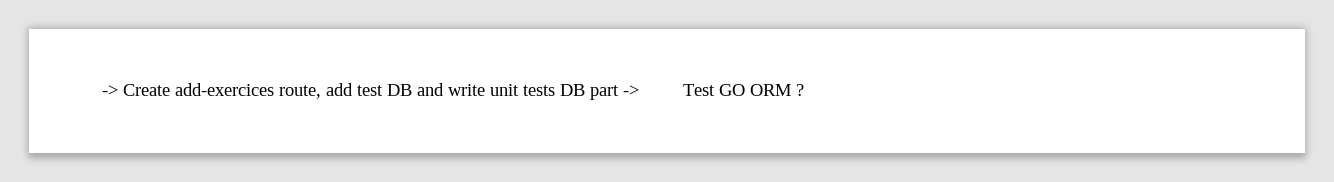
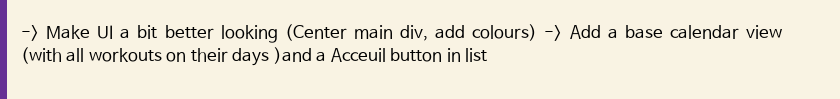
- -> Create add-exercices route, add test DB and write unit tests DB part -> Test GO ORM ?
+ -> Make UI a bit better looking (Center main div, add colours) -> Add a base calendar view (with all workouts on their days )and a Acceuil button in list

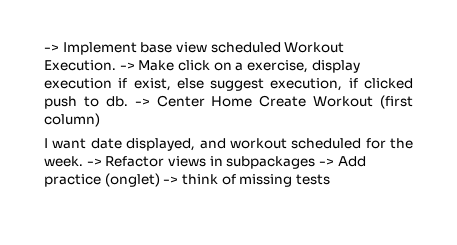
- -> Make UI a bit better looking (Center main div, add colours) -> Add a base calendar view (with all workouts on their days )and a Acceuil button in list
+ -> Implement base view scheduled Workout Execution. -> Make click on a exercise, display execution if exist, else suggest execution, if clicked push to db. -> Center Home Create Workout (first column)
+ I want date displayed, and workout scheduled for the week. -> Refactor views in subpackages -> Add practice (onglet) -> think of missing tests

